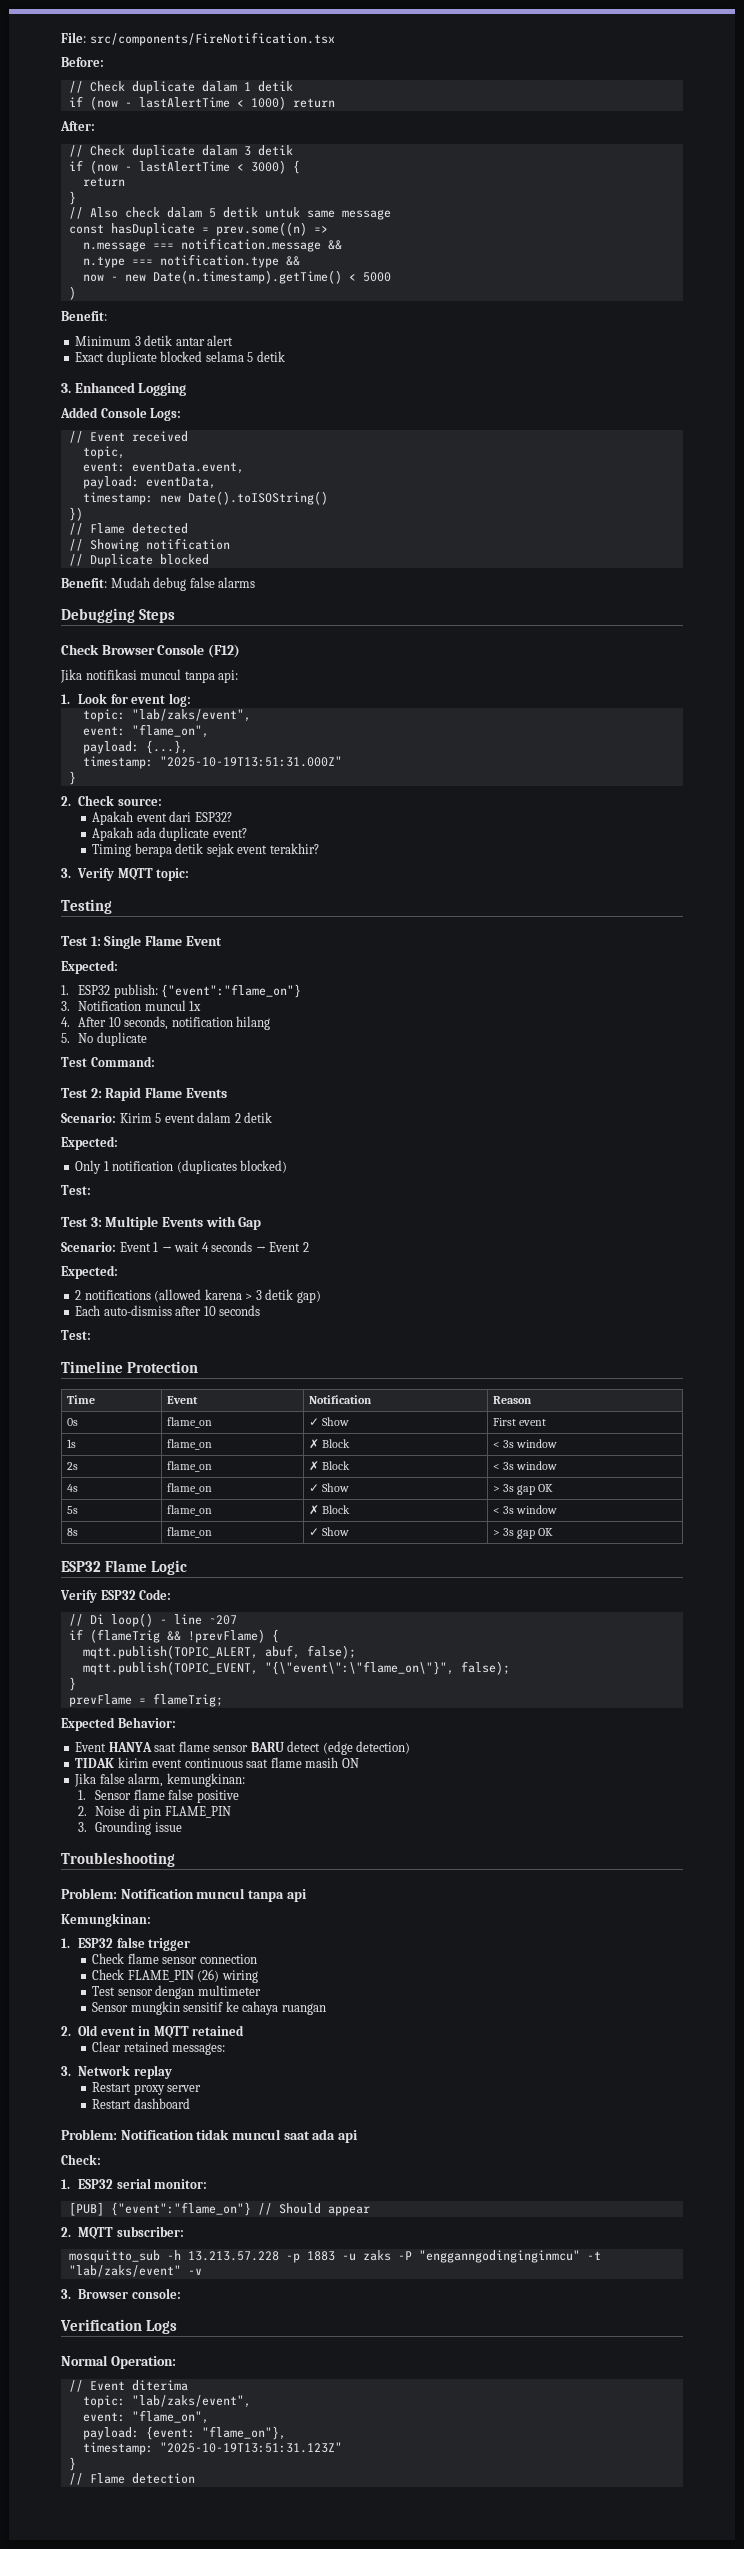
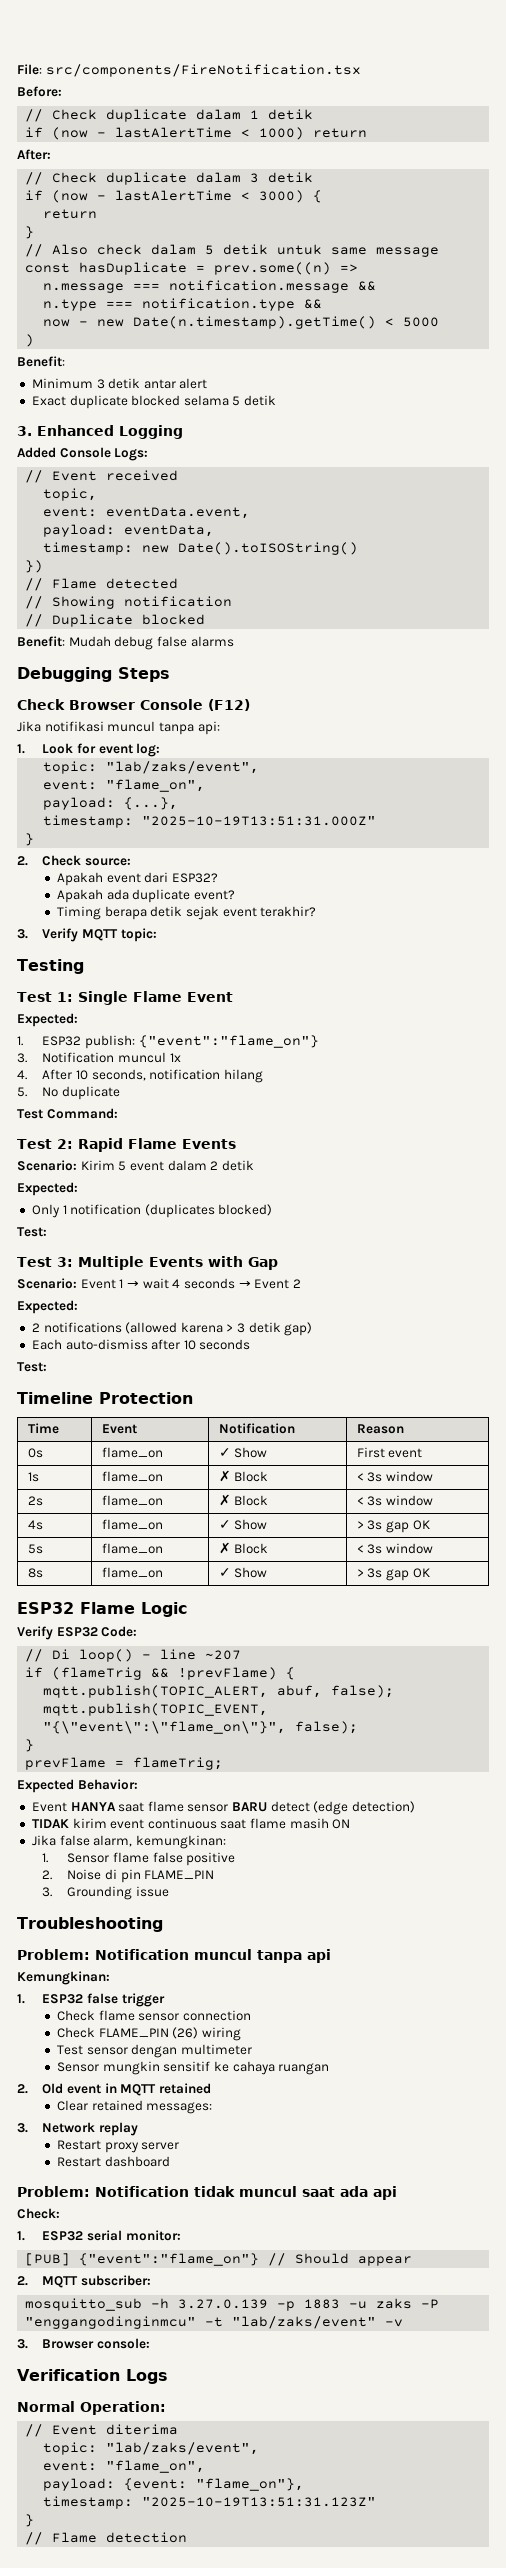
- mosquitto_sub -h 13.213.57.228 -p 1883 -u zaks -P "engganngodinginginmcu" -t "lab/zaks/event" -v
+ mosquitto_sub -h 3.27.0.139 -p 1883 -u zaks -P "enggangodinginmcu" -t "lab/zaks/event" -v

